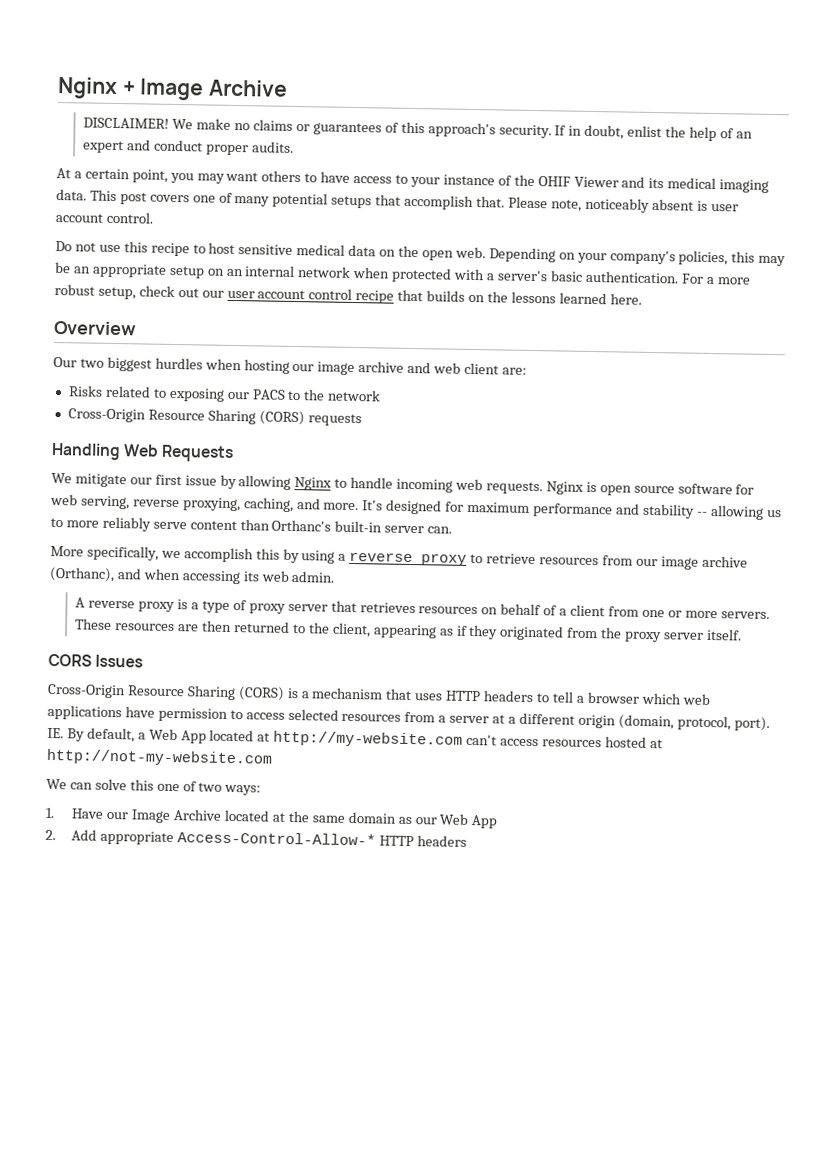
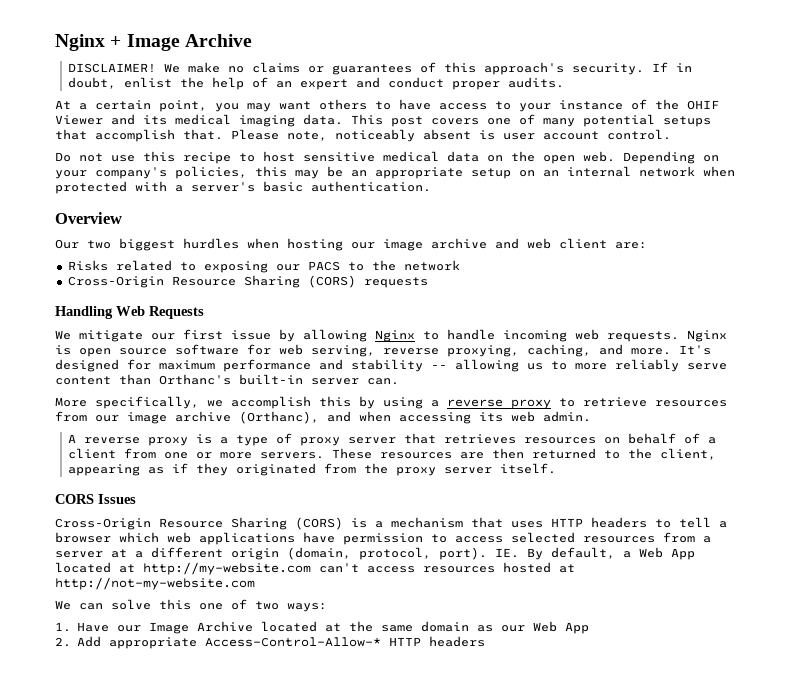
- For a more robust setup, check out our user account control recipe that builds on the lessons learned here.

